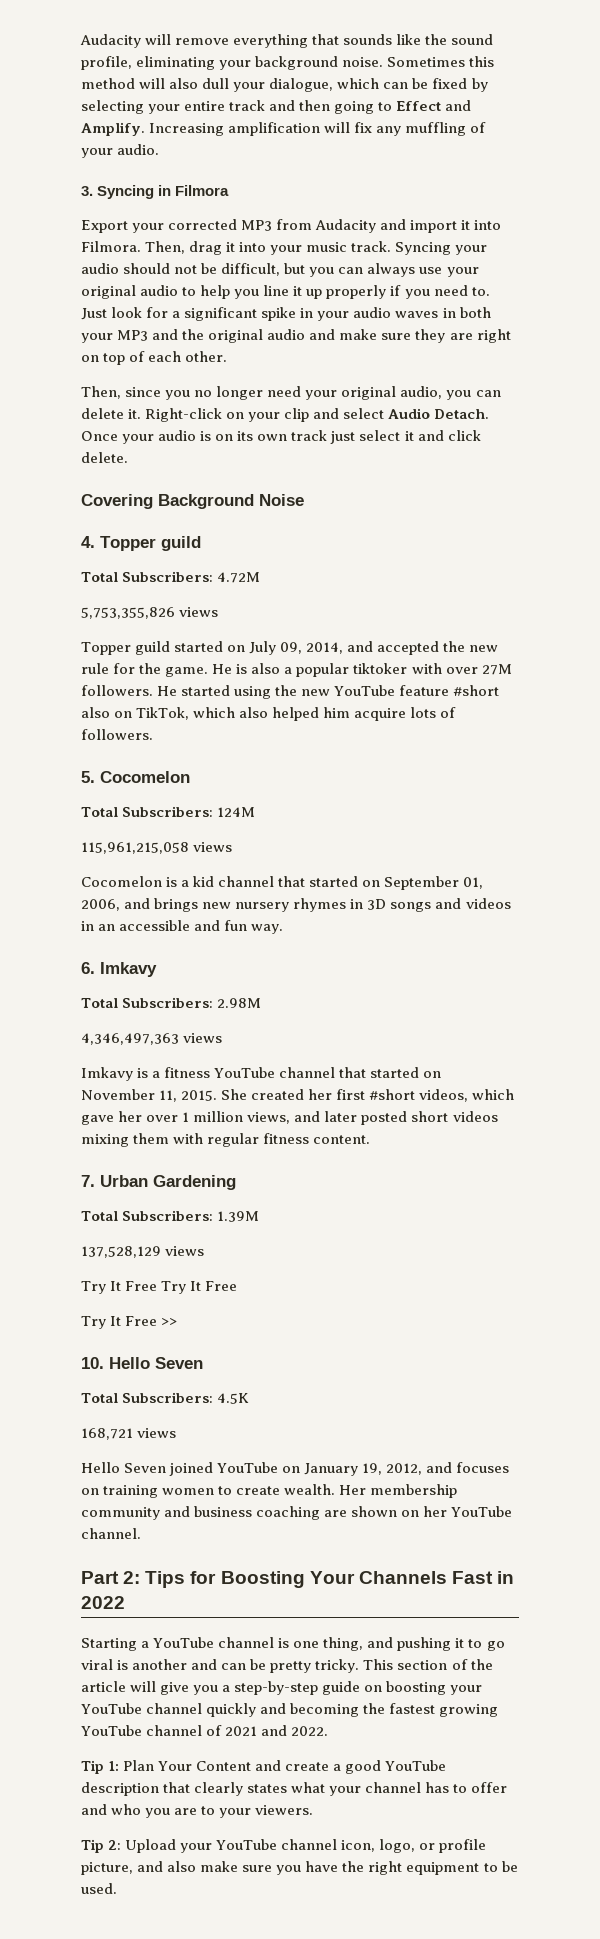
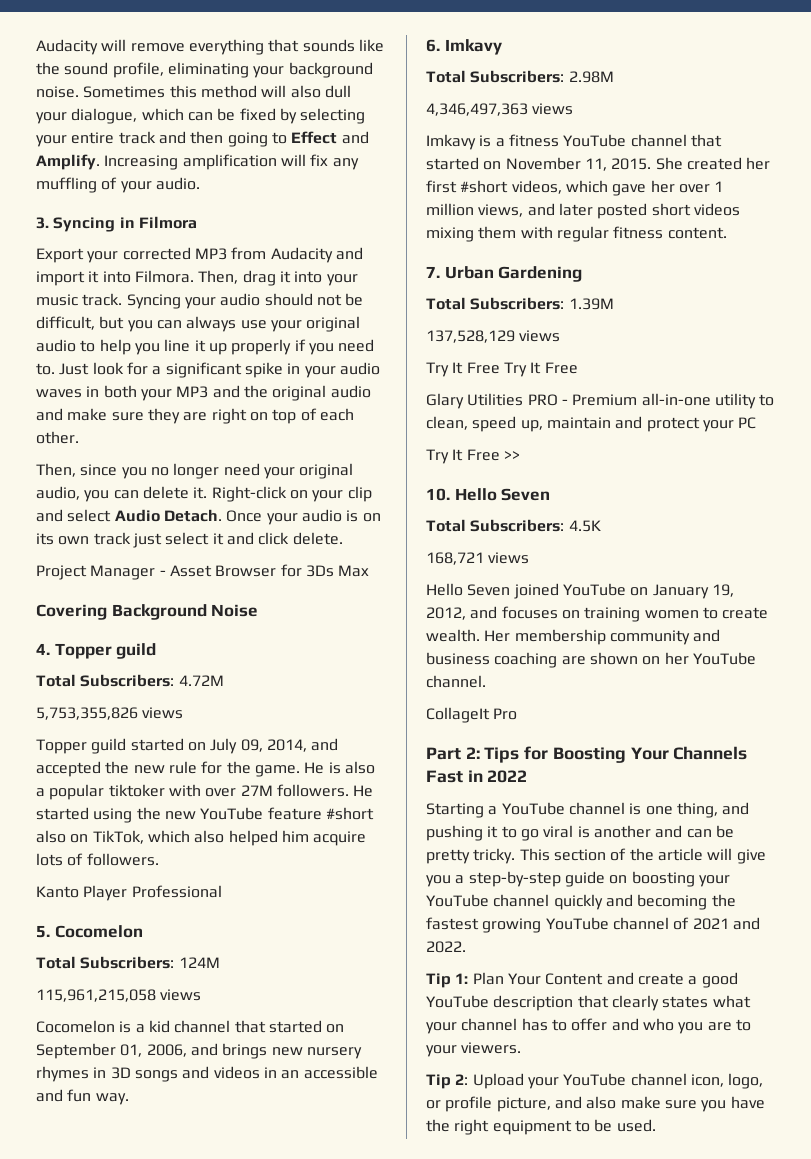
+ Project Manager - Asset Browser for 3Ds Max
+ Kanto Player Professional
+ Glary Utilities PRO - Premium all-in-one utility to clean, speed up, maintain and protect your PC
+ CollageIt Pro

